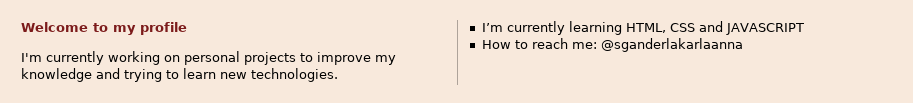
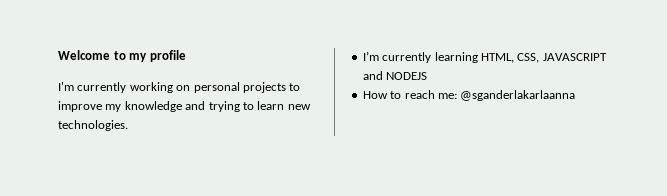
- I’m currently learning HTML, CSS and JAVASCRIPT
+ I’m currently learning HTML, CSS, JAVASCRIPT and NODEJS

